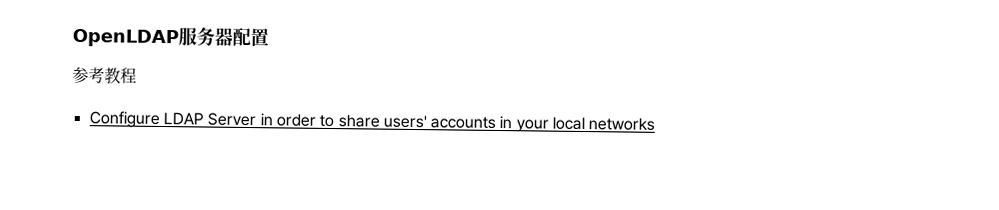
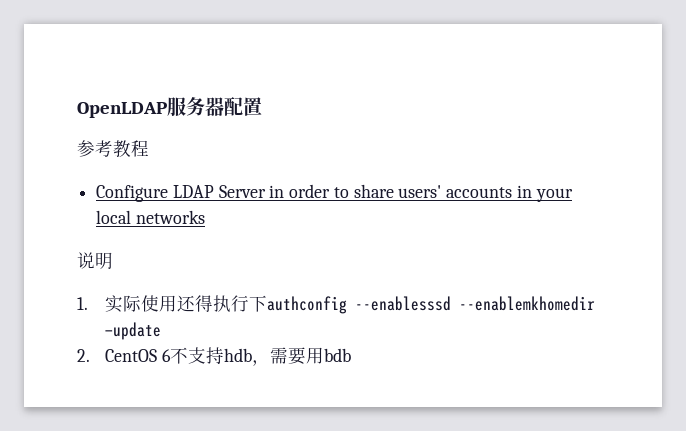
+ 说明
+ 1.实际使用还得执行下authconfig --enablesssd --enablemkhomedir —update
+ 2. CentOS 6不支持hdb，需要用bdb

